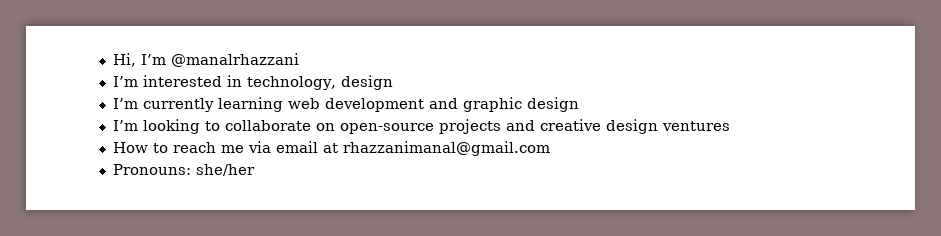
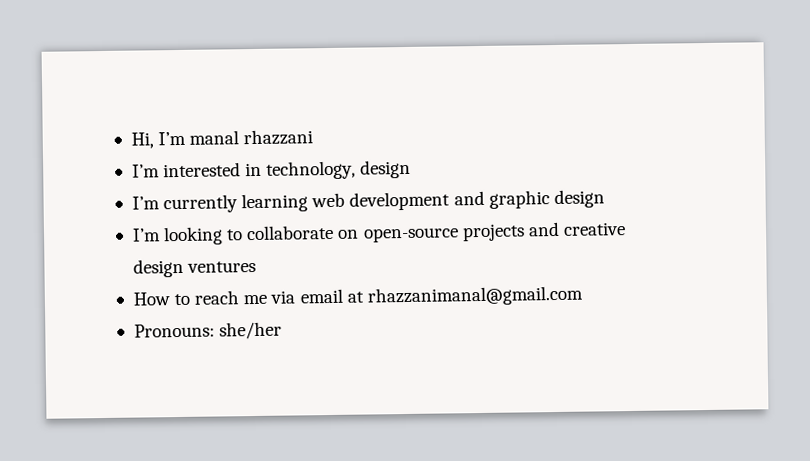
- Hi, I’m @manalrhazzani
+ Hi, I’m manal rhazzani

